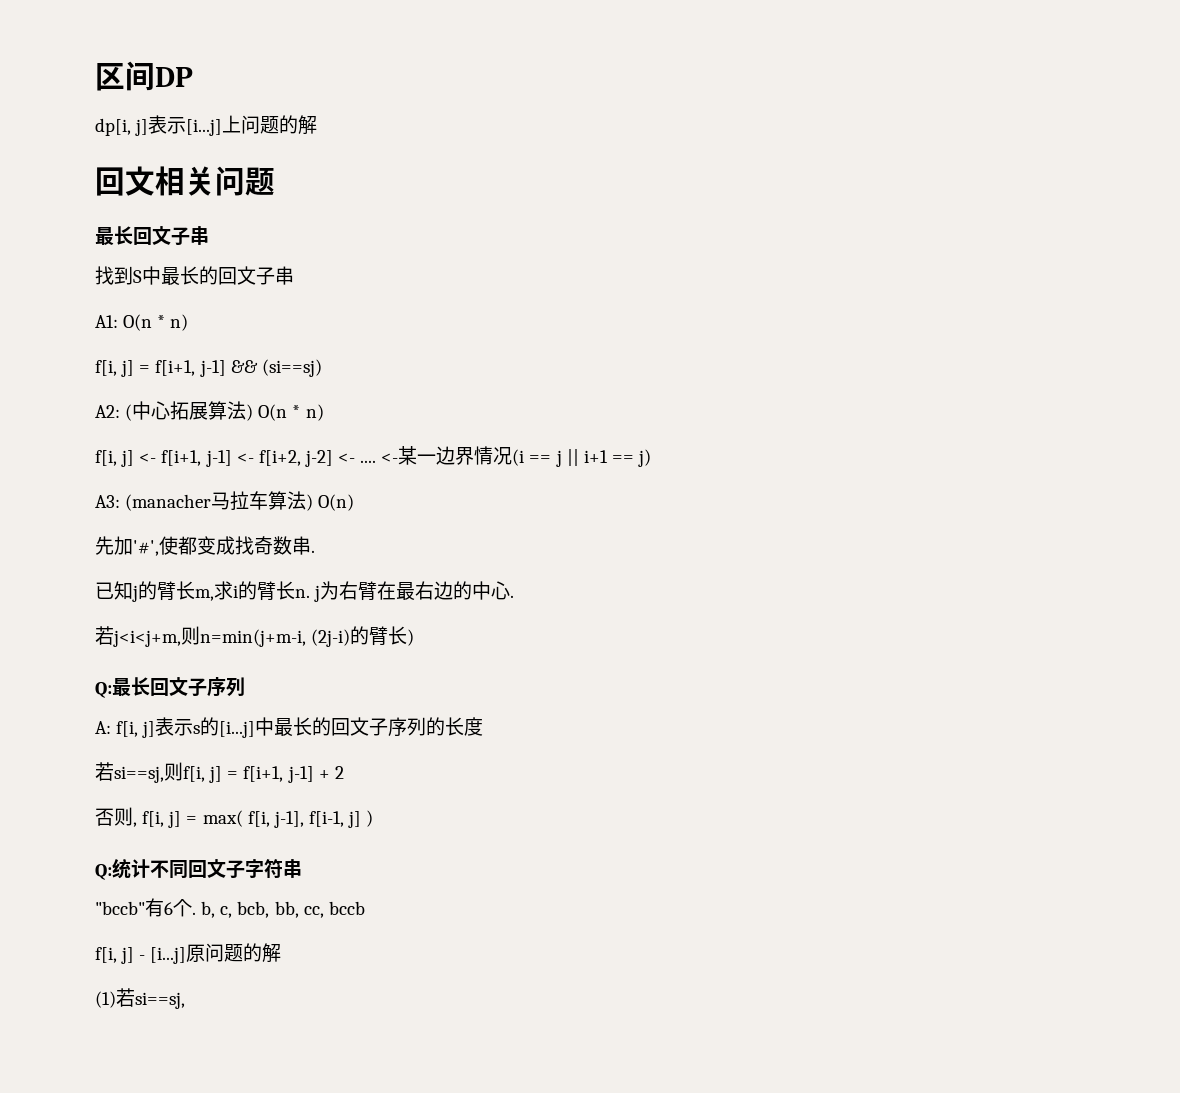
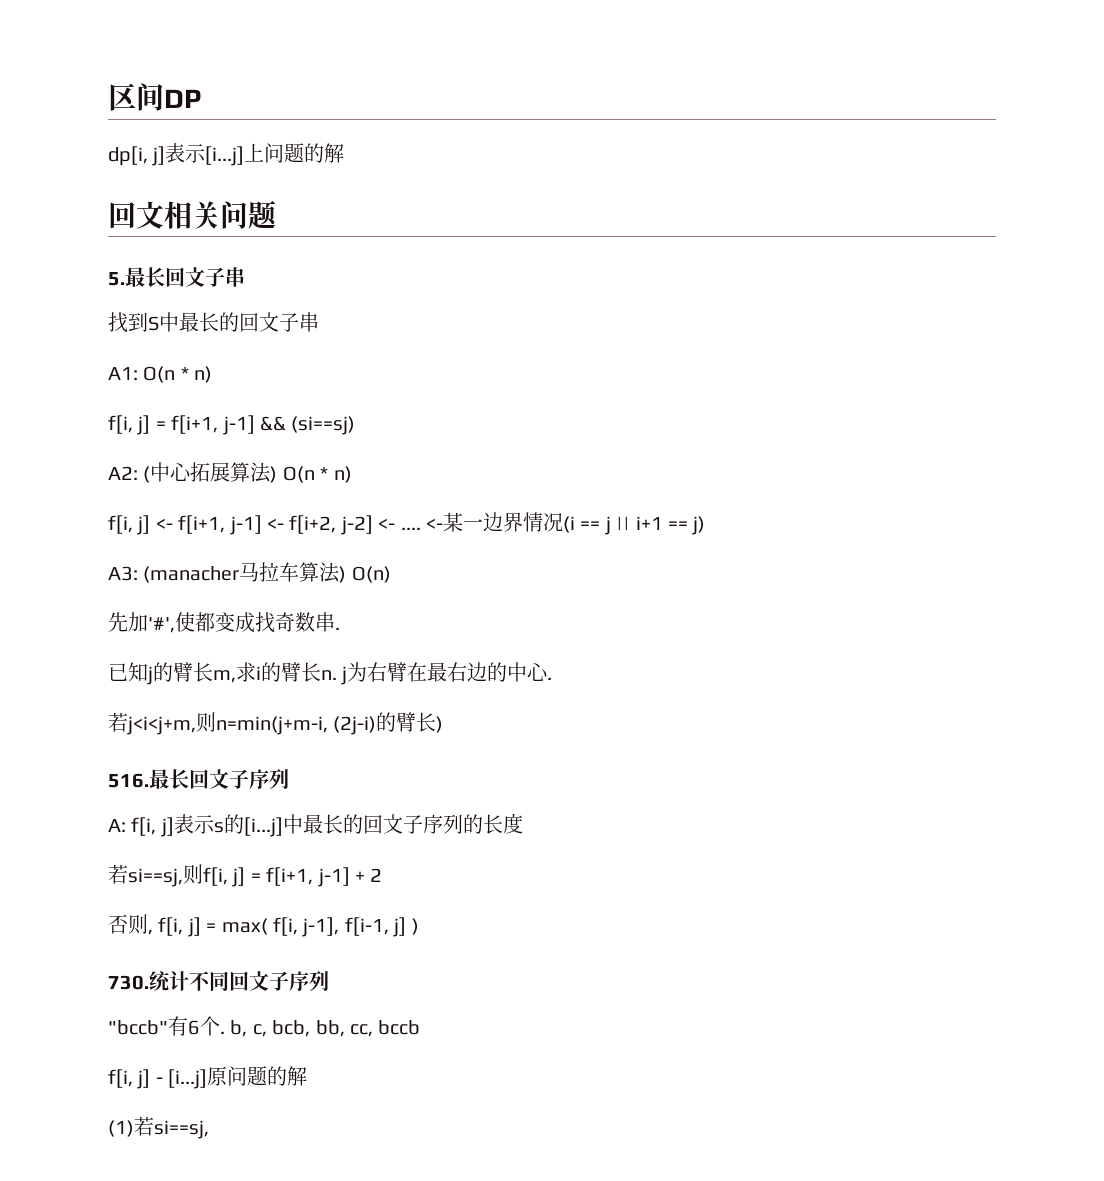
- 最长回文子串
+ 5.最长回文子串
- Q:最长回文子序列
+ 516.最长回文子序列
- Q:统计不同回文子字符串
+ 730.统计不同回文子序列

